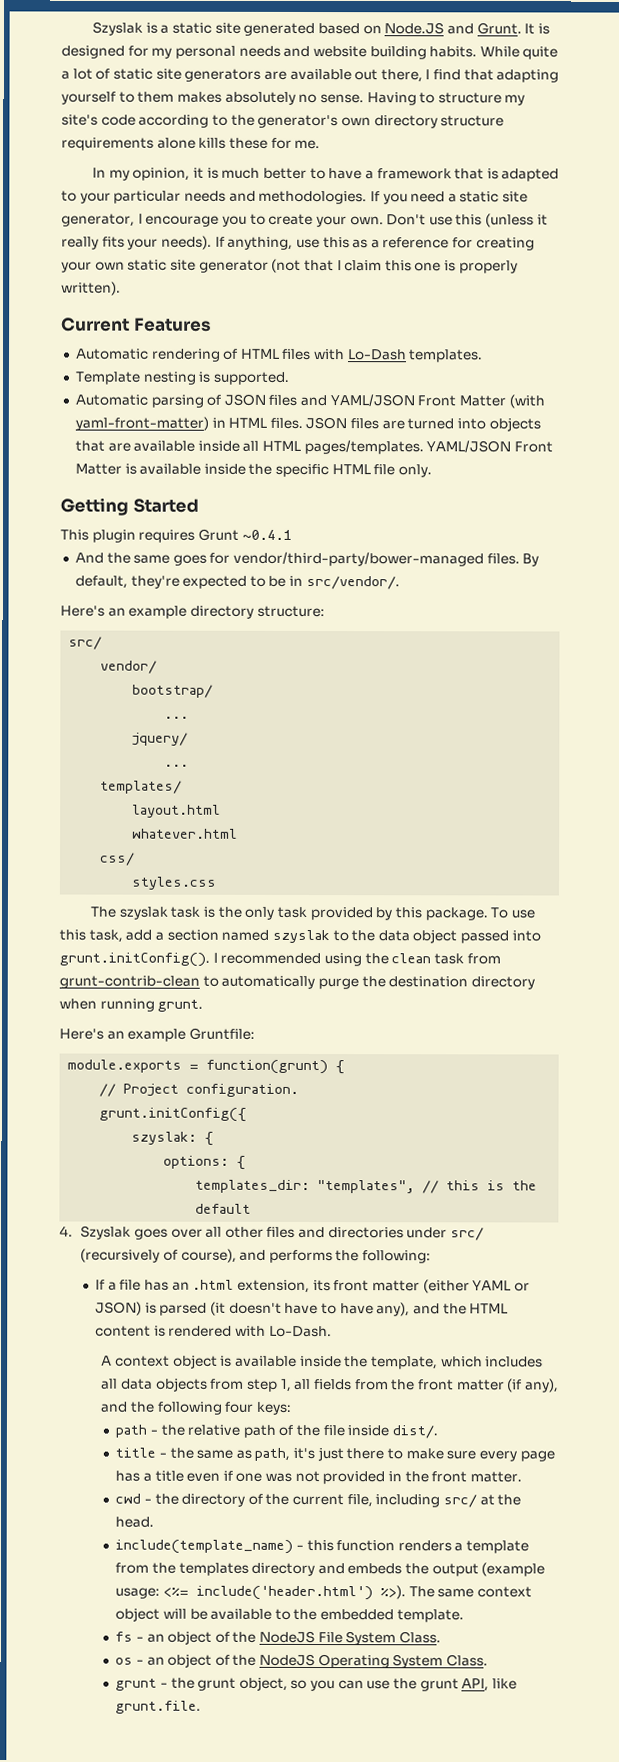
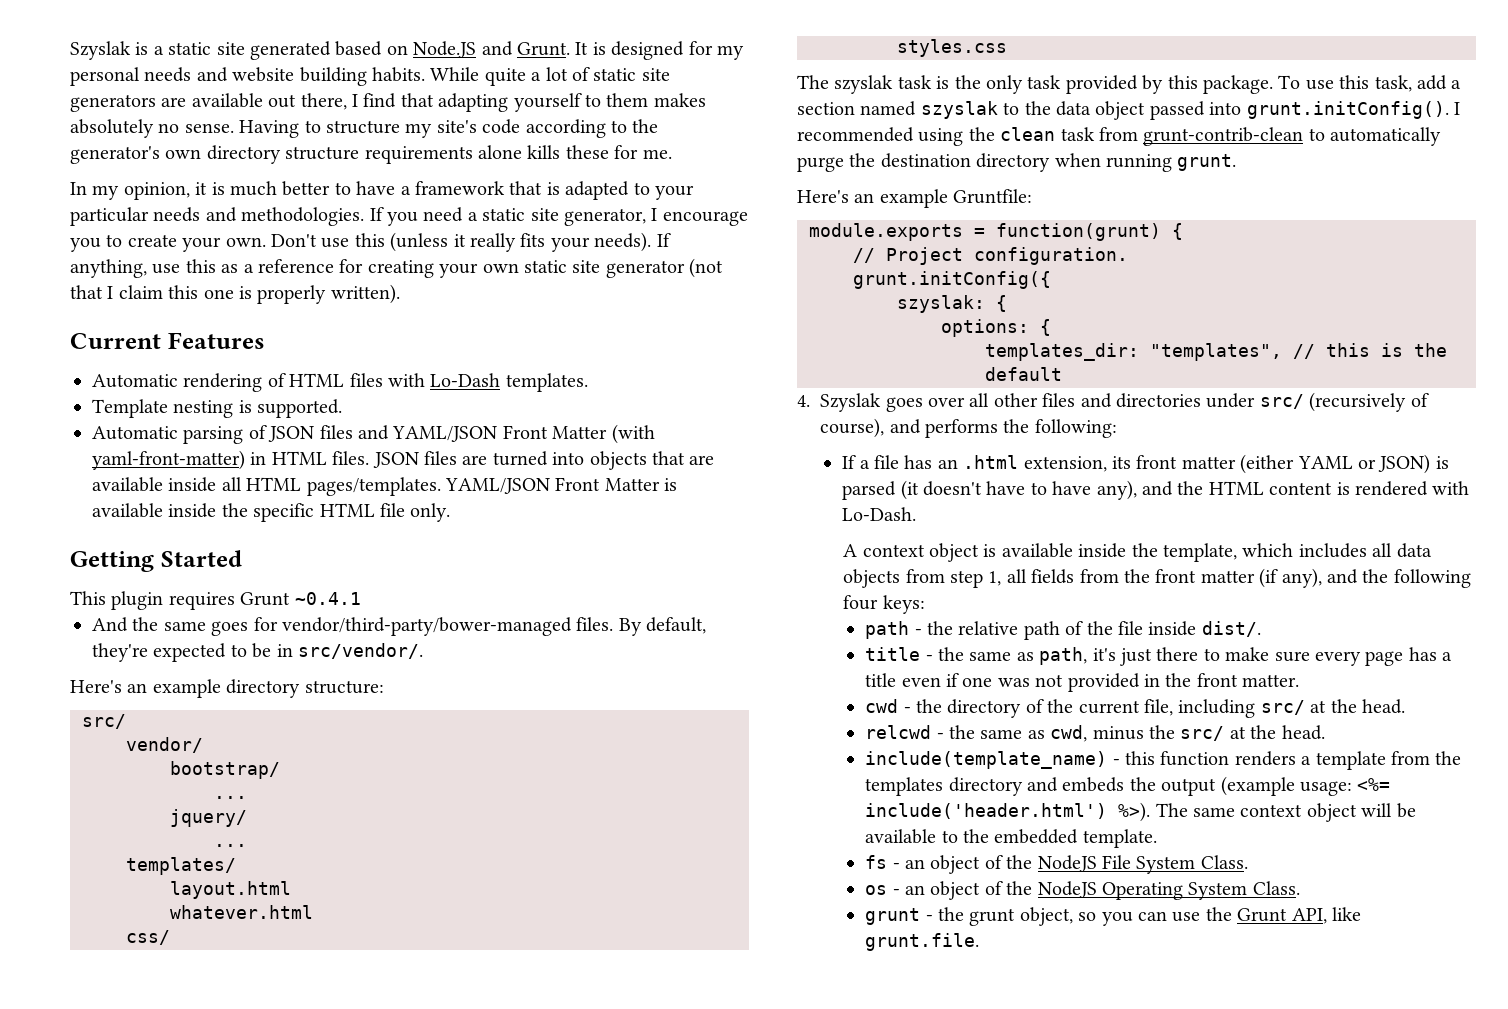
+ relcwd - the same as cwd, minus the src/ at the head.
- grunt - the grunt object, so you can use the grunt API, like grunt.file.
+ grunt - the grunt object, so you can use the Grunt API, like grunt.file.

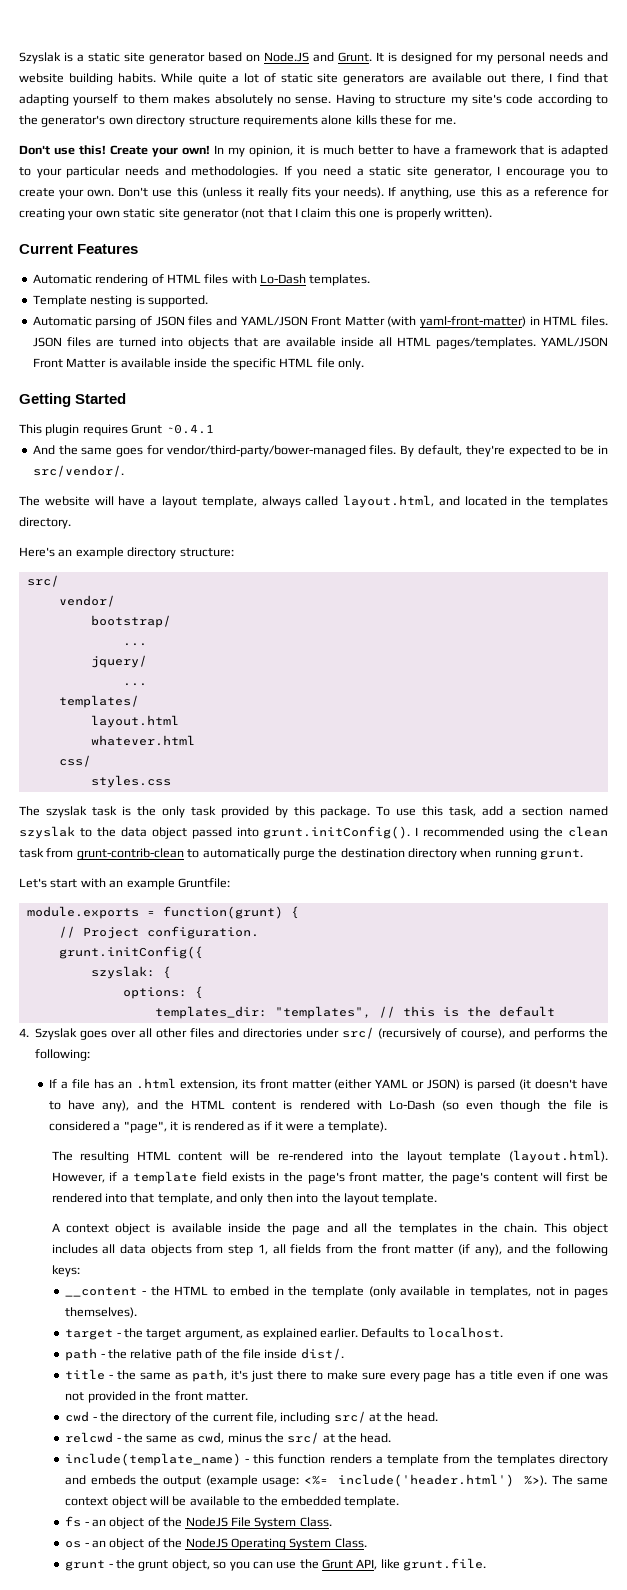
- Szyslak is a static site generated based on Node.JS and Grunt.
+ Szyslak is a static site generator based on Node.JS and Grunt.
+ Don't use this! Create your own!
+ The website will have a layout template, always called layout.html, and located in the templates directory.
- Here's an example Gruntfile:
+ Let's start with an example Gruntfile:
- If a file has an .html extension, its front matter (either YAML or JSON) is parsed (it doesn't have to have any), and the HTML content is rendered with Lo-Dash.
+ If a file has an .html extension, its front matter (either YAML or JSON) is parsed (it doesn't have to have any), and the HTML content is rendered with Lo-Dash (so even though the file is considered a "page", it is rendered as if it were a template).
+ The resulting HTML content will be re-rendered into the layout template (layout.html). However, if a template field exists in the page's front matter, the page's content will first be rendered into that template, and only then into the layout template.
- A context object is available inside the template, which includes all data objects from step 1, all fields from the front matter (if any), and the following four keys:
+ A context object is available inside the page and all the templates in the chain. This object includes all data objects from step 1, all fields from the front matter (if any), and the following keys:
+ __content - the HTML to embed in the template (only available in templates, not in pages themselves).
+ target - the target argument, as explained earlier. Defaults to localhost.

